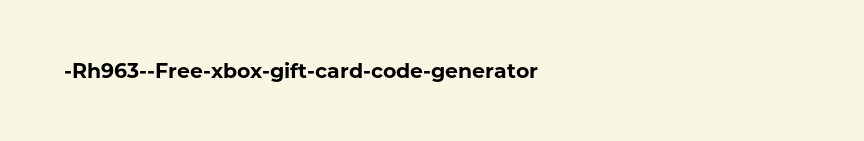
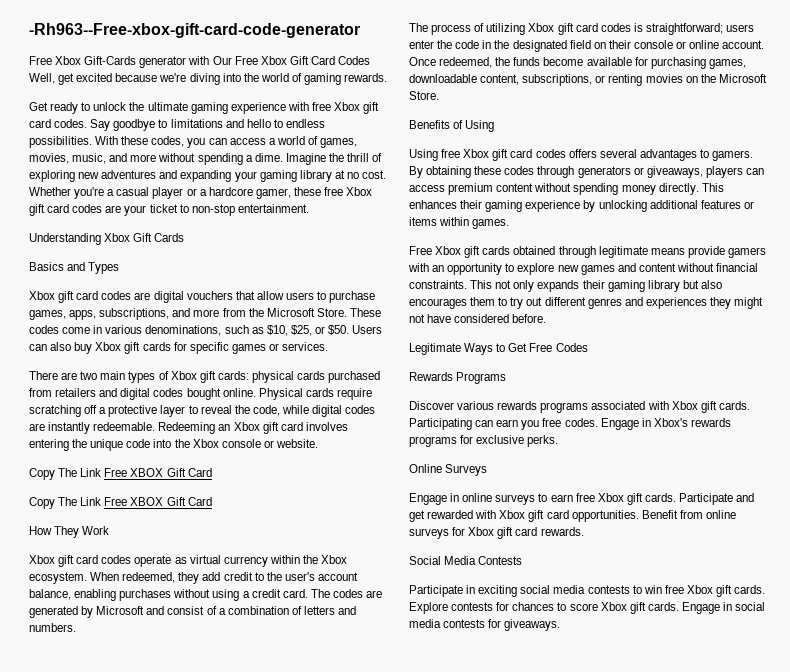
+ Free Xbox Gift-Cards generator with Our Free Xbox Gift Card Codes Well, get excited because we're diving into the world of gaming rewards.
+ Get ready to unlock the ultimate gaming experience with free Xbox gift card codes. Say goodbye to limitations and hello to endless possibilities. With these codes, you can access a world of games, movies, music, and more without spending a dime. Imagine the thrill of exploring new adventures and expanding your gaming library at no cost. Whether you're a casual player or a hardcore gamer, these free Xbox gift card codes are your ticket to non-stop entertainment.
+ Understanding Xbox Gift Cards
+ Basics and Types
+ Xbox gift card codes are digital vouchers that allow users to purchase games, apps, subscriptions, and more from the Microsoft Store. These codes come in various denominations, such as $10, $25, or $50. Users can also buy Xbox gift cards for specific games or services.
+ There are two main types of Xbox gift cards: physical cards purchased from retailers and digital codes bought online. Physical cards require scratching off a protective layer to reveal the code, while digital codes are instantly redeemable. Redeeming an Xbox gift card involves entering the unique code into the Xbox console or website.
+ Copy The Link Free XBOX Gift Card
+ Copy The Link Free XBOX Gift Card
+ How They Work
+ Xbox gift card codes operate as virtual currency within the Xbox ecosystem. When redeemed, they add credit to the user's account balance, enabling purchases without using a credit card. The codes are generated by Microsoft and consist of a combination of letters and numbers.
+ The process of utilizing Xbox gift card codes is straightforward; users enter the code in the designated field on their console or online account. Once redeemed, the funds become available for purchasing games, downloadable content, subscriptions, or renting movies on the Microsoft Store.
+ Benefits of Using
+ Using free Xbox gift card codes offers several advantages to gamers. By obtaining these codes through generators or giveaways, players can access premium content without spending money directly. This enhances their gaming experience by unlocking additional features or items within games.
+ Free Xbox gift cards obtained through legitimate means provide gamers with an opportunity to explore new games and content without financial constraints. This not only expands their gaming library but also encourages them to try out different genres and experiences they might not have considered before.
+ Legitimate Ways to Get Free Codes
+ Rewards Programs
+ Discover various rewards programs associated with Xbox gift cards. Participating can earn you free codes. Engage in Xbox's rewards programs for exclusive perks.
+ Online Surveys
+ Engage in online surveys to earn free Xbox gift cards. Participate and get rewarded with Xbox gift card opportunities. Benefit from online surveys for Xbox gift card rewards.
+ Social Media Contests
+ Participate in exciting social media contests to win free Xbox gift cards. Explore contests for chances to score Xbox gift cards. Engage in social media contests for giveaways.

